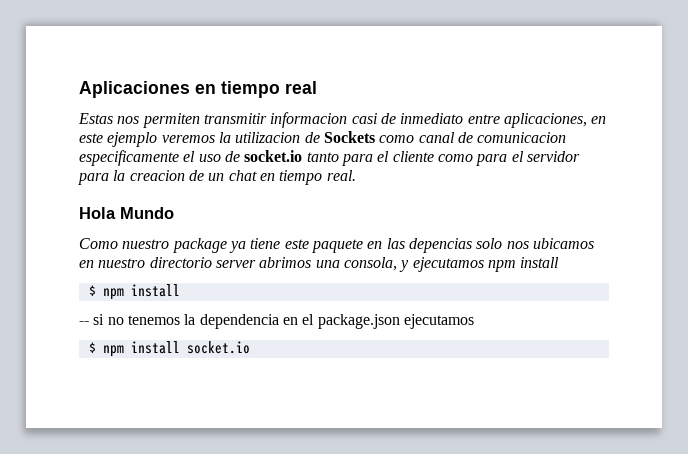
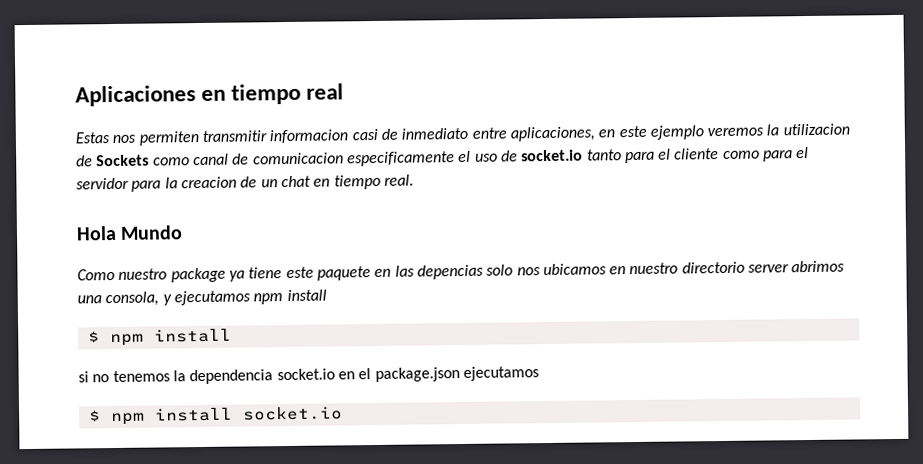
- -- si no tenemos la dependencia en el package.json ejecutamos
+ si no tenemos la dependencia socket.io en el package.json ejecutamos

